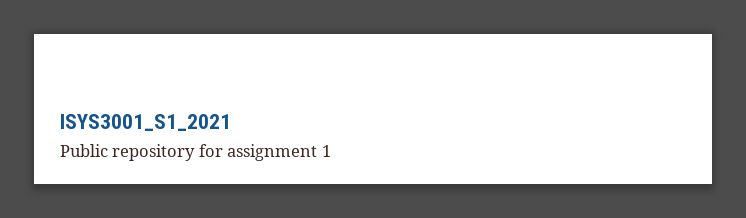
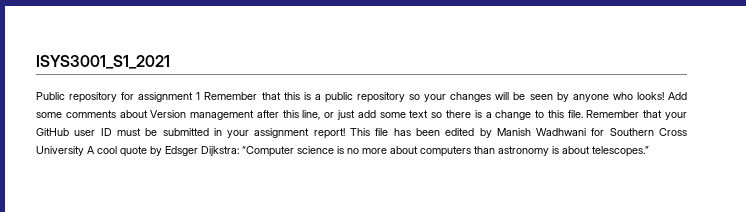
- Public repository for assignment 1
+ Public repository for assignment 1 Remember that this is a public repository so your changes will be seen by anyone who looks! Add some comments about Version management after this line, or just add some text so there is a change to this file. Remember that your GitHub user ID must be submitted in your assignment report! This file has been edited by Manish Wadhwani for Southern Cross University A cool quote by Edsger Dijkstra: “Computer science is no more about computers than astronomy is about telescopes.”

